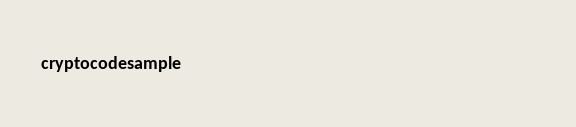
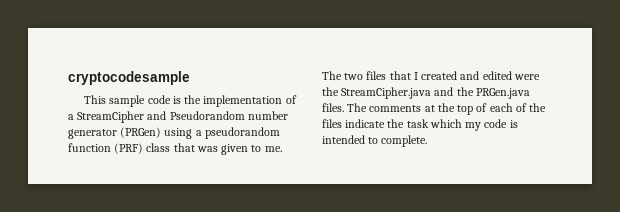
+ This sample code is the implementation of a StreamCipher and Pseudorandom number generator (PRGen) using a pseudorandom function (PRF) class that was given to me. The two files that I created and edited were the StreamCipher.java and the PRGen.java files. The comments at the top of each of the files indicate the task which my code is intended to complete.

